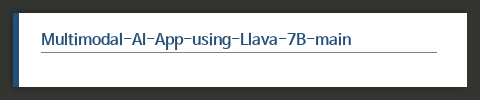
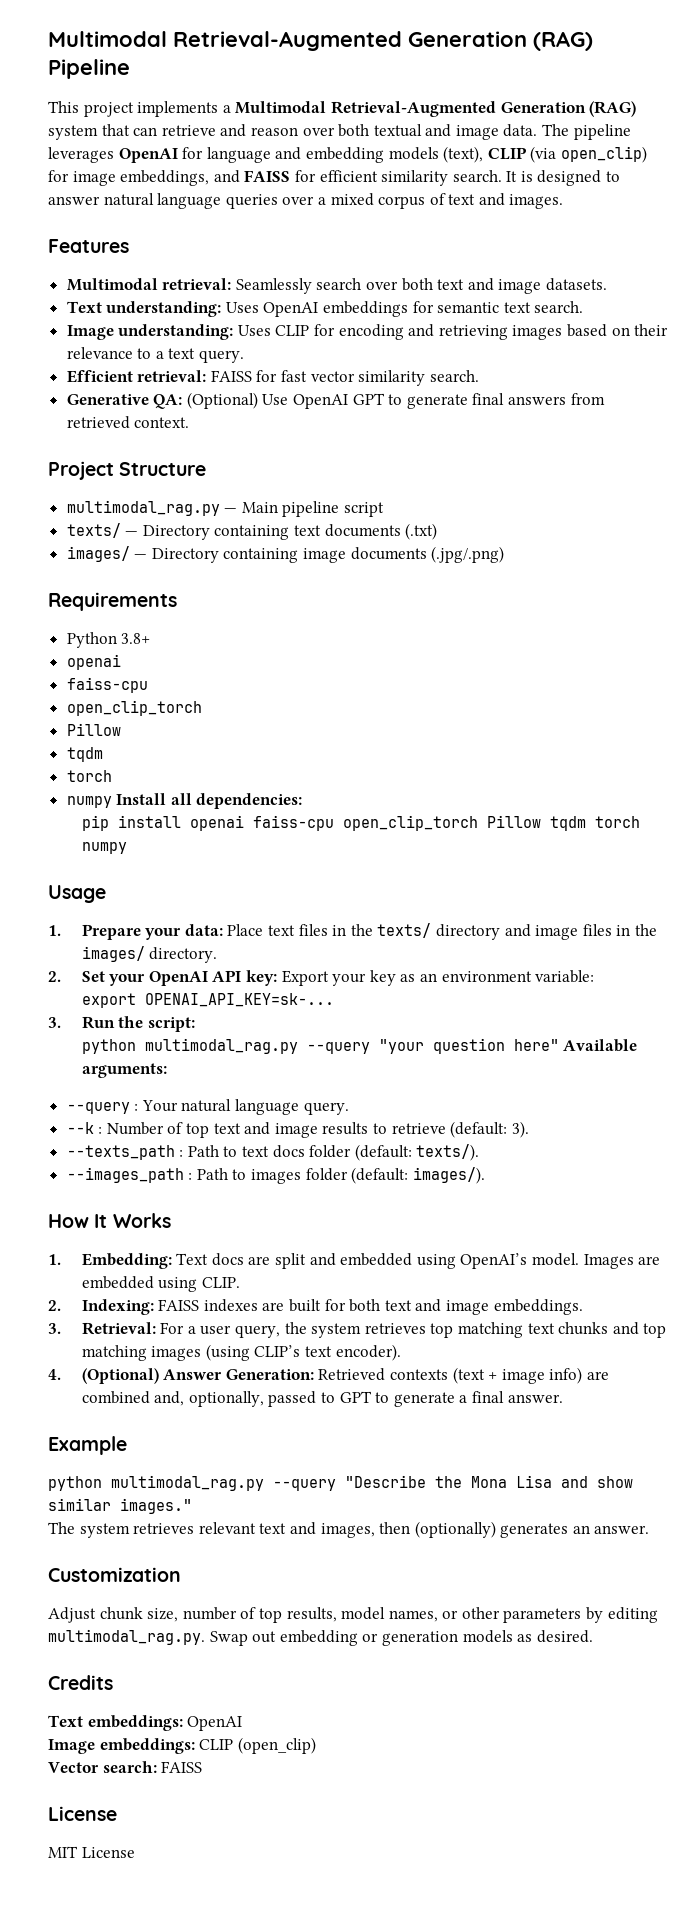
- Multimodal-AI-App-using-Llava-7B-main
+ Multimodal Retrieval-Augmented Generation (RAG) Pipeline
+ This project implements a Multimodal Retrieval-Augmented Generation (RAG) system that can retrieve and reason over both textual and image data. The pipeline leverages OpenAI for language and embedding models (text), CLIP (via open_clip) for image embeddings, and FAISS for efficient similarity search. It is designed to answer natural language queries over a mixed corpus of text and images.
+ Features
+ Multimodal retrieval: Seamlessly search over both text and image datasets.
+ Text understanding: Uses OpenAI embeddings for semantic text search.
+ Image understanding: Uses CLIP for encoding and retrieving images based on their relevance to a text query.
+ Efficient retrieval: FAISS for fast vector similarity search.
+ Generative QA: (Optional) Use OpenAI GPT to generate final answers from retrieved context.
+ Project Structure
+ multimodal_rag.py — Main pipeline script
+ texts/ — Directory containing text documents (.txt)
+ images/ — Directory containing image documents (.jpg/.png)
+ Requirements
+ Python 3.8+
+ openai
+ faiss-cpu
+ open_clip_torch
+ Pillow
+ tqdm
+ torch
+ numpy Install all dependencies:
+ pip install openai faiss-cpu open_clip_torch Pillow tqdm torch numpy
+ Usage
+ 1. Prepare your data: Place text files in the texts/ directory and image files in the images/ directory.
+ 2. Set your OpenAI API key: Export your key as an environment variable:
+ export OPENAI_API_KEY=sk-...
+ 3. Run the script:
+ python multimodal_rag.py --query "your question here" Available arguments:
+ --query : Your natural language query.
+ --k : Number of top text and image results to retrieve (default: 3).
+ --texts_path : Path to text docs folder (default: texts/).
+ --images_path : Path to images folder (default: images/).
+ How It Works
+ 1. Embedding: Text docs are split and embedded using OpenAI’s model. Images are embedded using CLIP.
+ 2. Indexing: FAISS indexes are built for both text and image embeddings.
+ 3. Retrieval: For a user query, the system retrieves top matching text chunks and top matching images (using CLIP’s text encoder).
+ 4. (Optional) Answer Generation: Retrieved contexts (text + image info) are combined and, optionally, passed to GPT to generate a final answer.
+ Example
+ python multimodal_rag.py --query "Describe the Mona Lisa and show similar images."
+ The system retrieves relevant text and images, then (optionally) generates an answer.
+ Customization
+ Adjust chunk size, number of top results, model names, or other parameters by editing multimodal_rag.py. Swap out embedding or generation models as desired.
+ Credits
+ Text embeddings: OpenAI
+ Image embeddings: CLIP (open_clip)
+ Vector search: FAISS
+ License
+ MIT License

